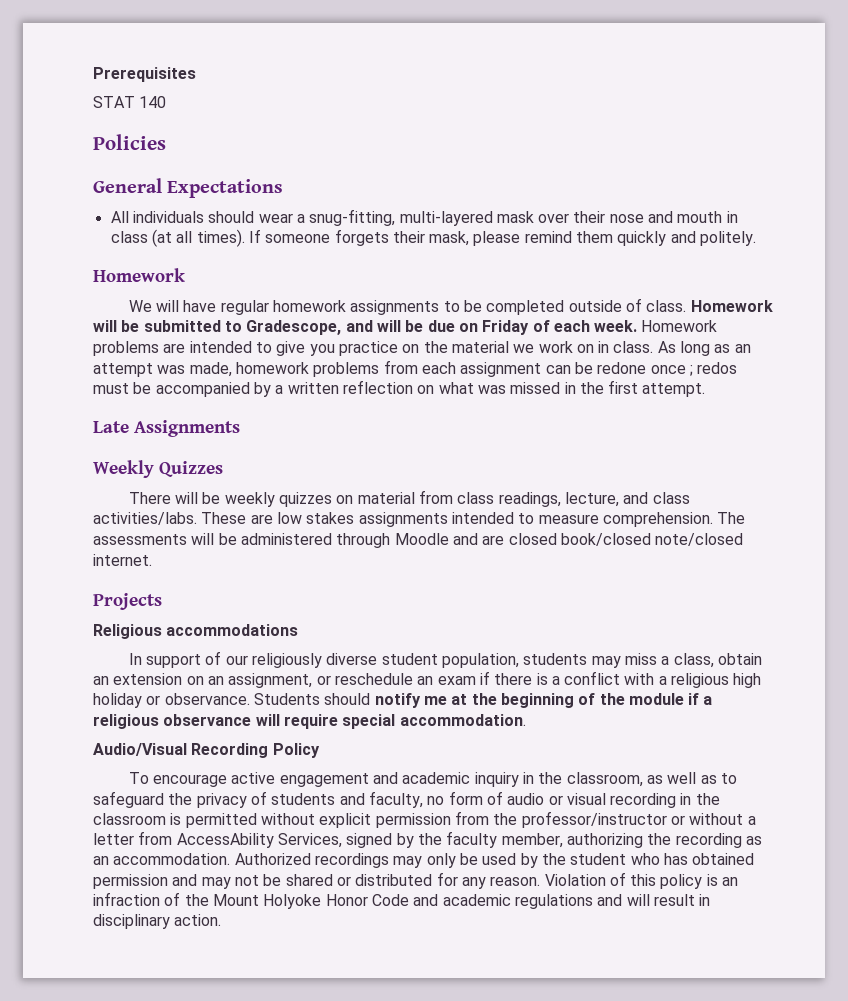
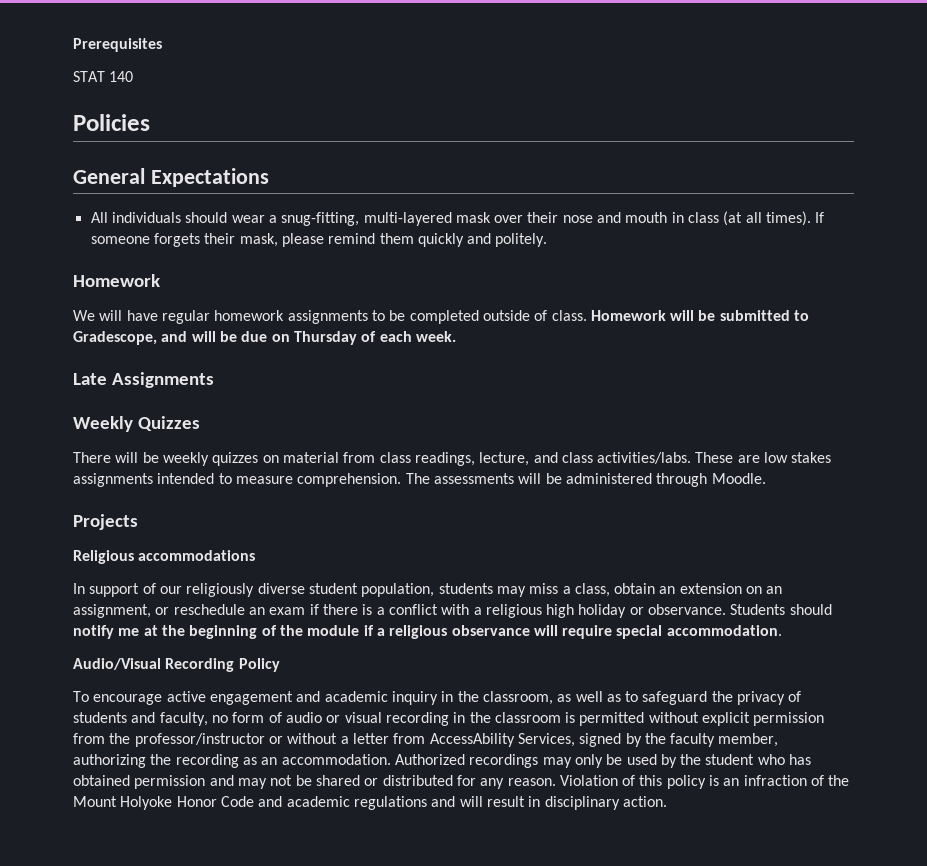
- Homework will be submitted to Gradescope, and will be due on Friday of each week. Homework problems are intended to give you practice on the material we work on in class. As long as an attempt was made, homework problems from each assignment can be redone once ; redos must be accompanied by a written reflection on what was missed in the first attempt.
+ Homework will be submitted to Gradescope, and will be due on Thursday of each week.
- The assessments will be administered through Moodle and are closed book/closed note/closed internet.
+ The assessments will be administered through Moodle.

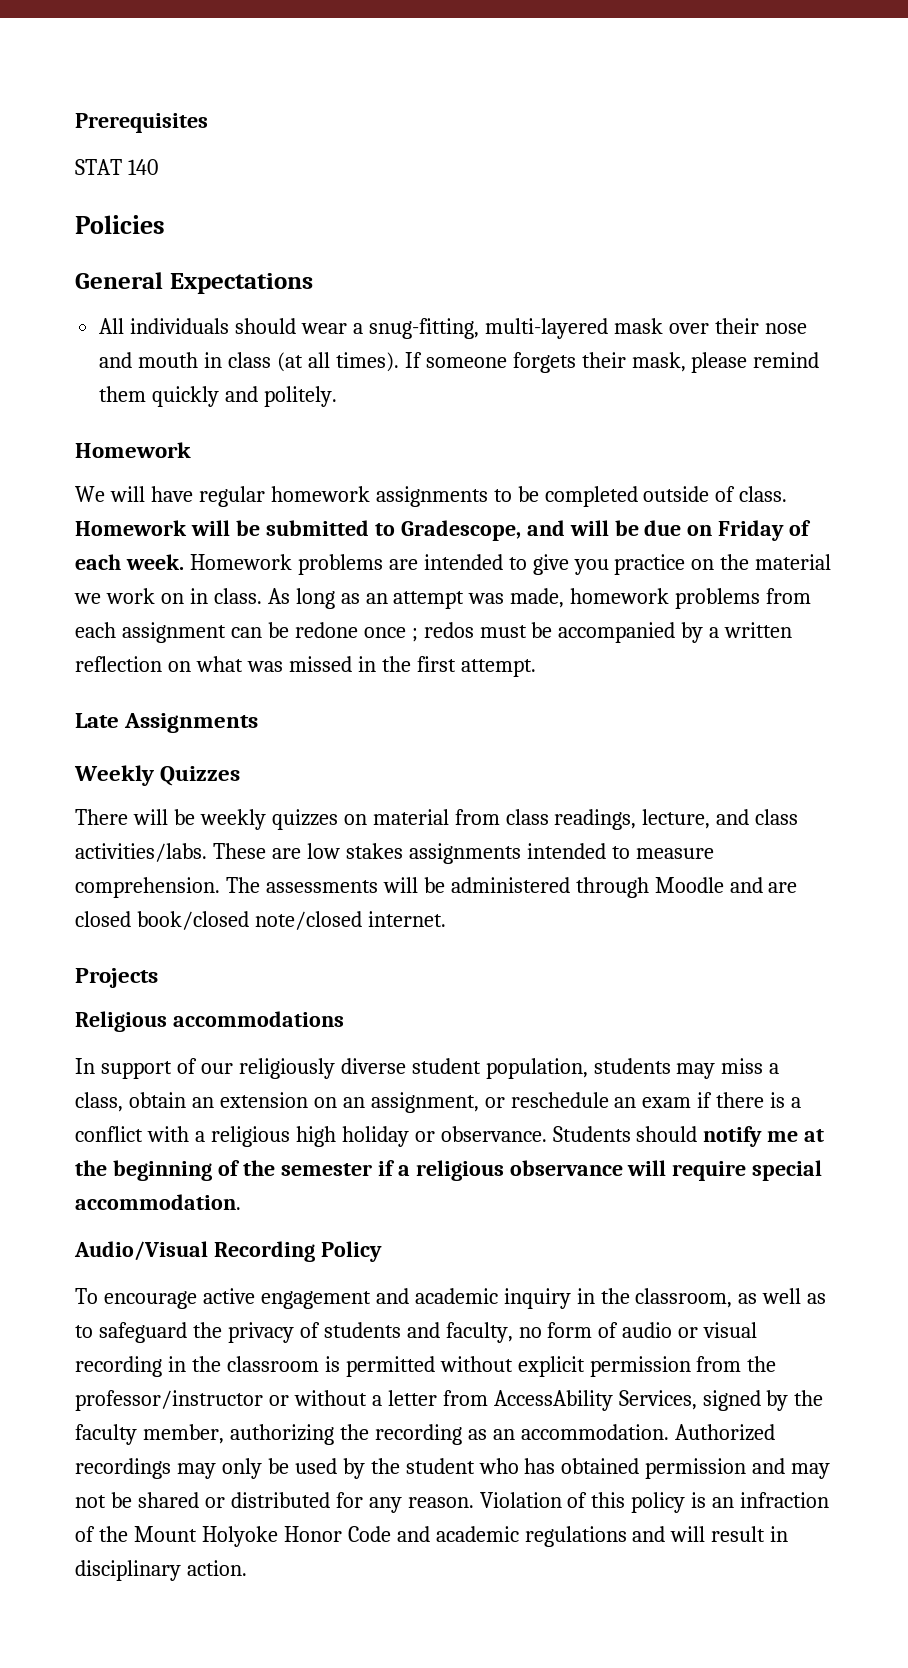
- Homework will be submitted to Gradescope, and will be due on Thursday of each week.
+ Homework will be submitted to Gradescope, and will be due on Friday of each week. Homework problems are intended to give you practice on the material we work on in class. As long as an attempt was made, homework problems from each assignment can be redone once ; redos must be accompanied by a written reflection on what was missed in the first attempt.
- The assessments will be administered through Moodle.
+ The assessments will be administered through Moodle and are closed book/closed note/closed internet.
- Students should notify me at the beginning of the module if a religious observance will require special accommodation.
+ Students should notify me at the beginning of the semester if a religious observance will require special accommodation.

